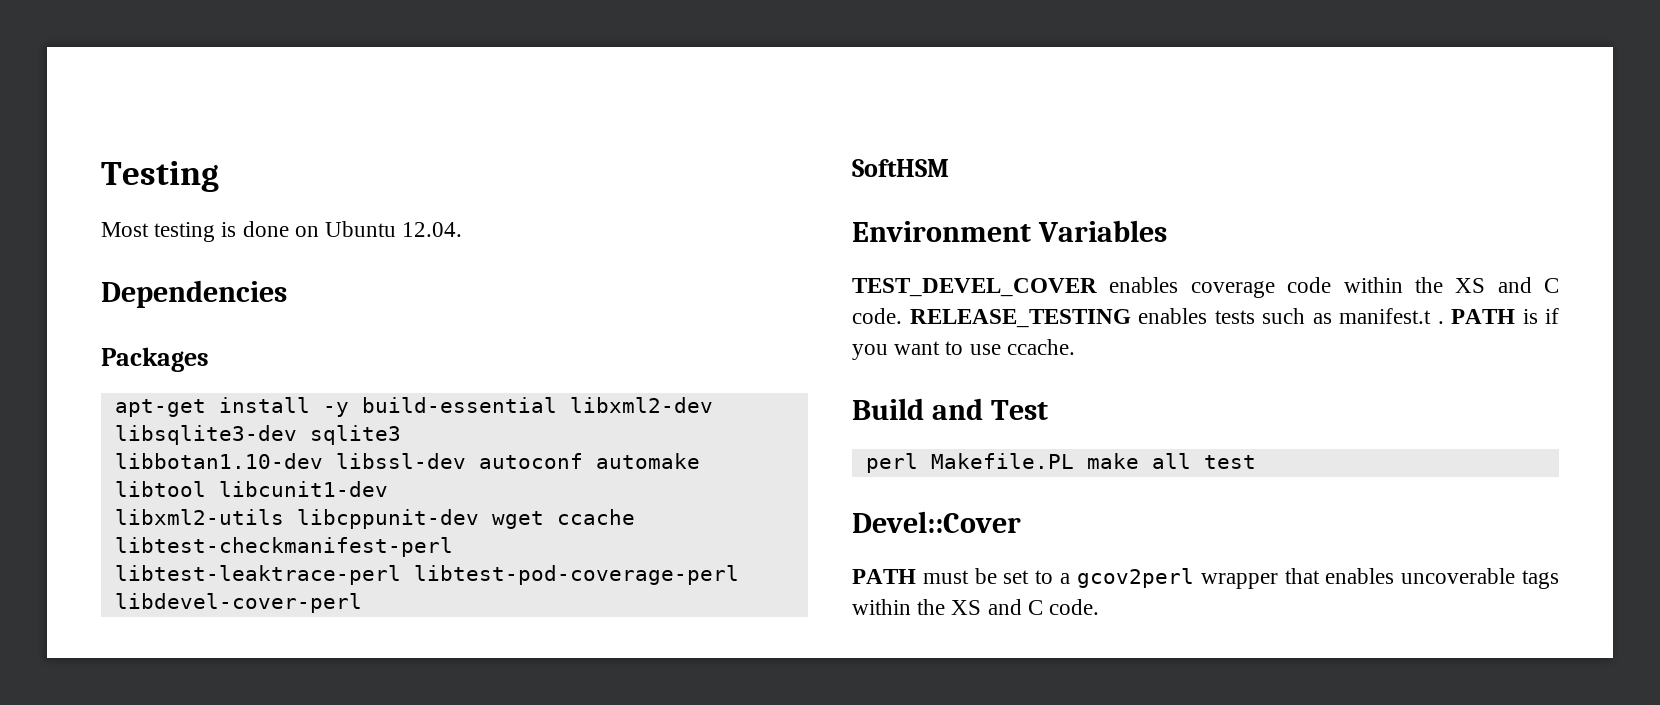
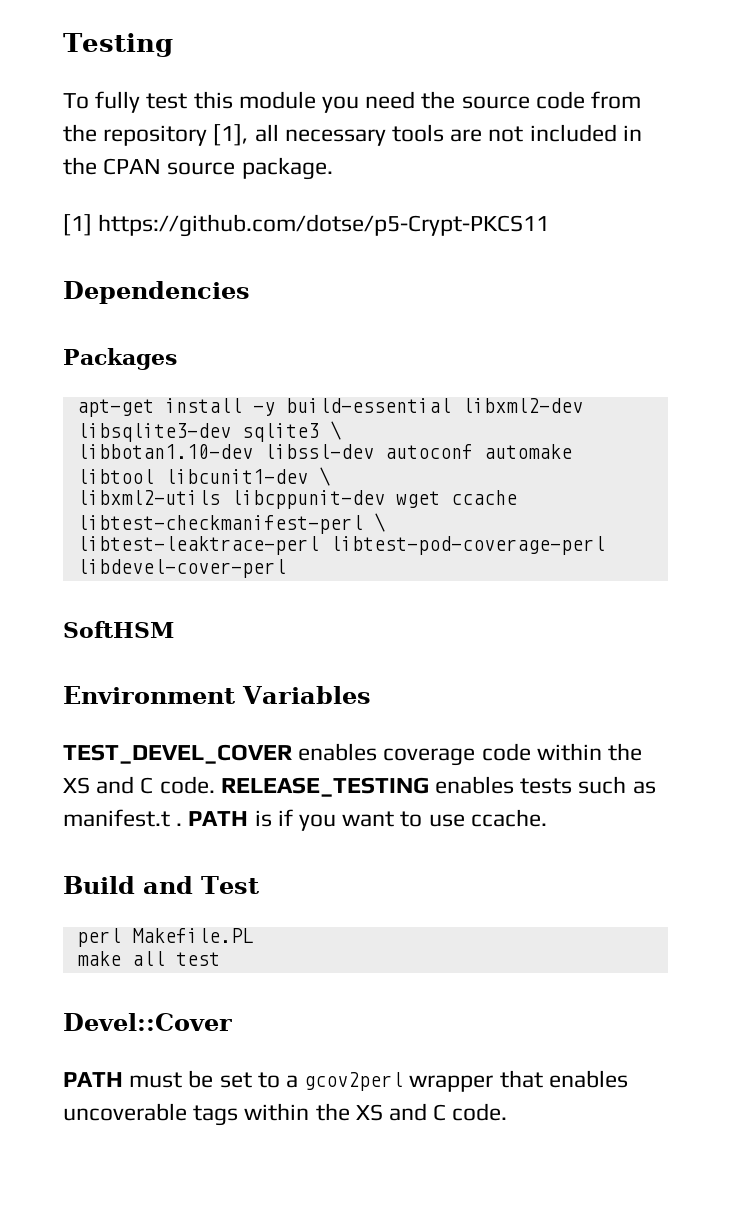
- Most testing is done on Ubuntu 12.04.
+ To fully test this module you need the source code from the repository [1], all necessary tools are not included in the CPAN source package.
+ [1] https://github.com/dotse/p5-Crypt-PKCS11
- apt-get install -y build-essential libxml2-dev libsqlite3-dev sqlite3
+ apt-get install -y build-essential libxml2-dev libsqlite3-dev sqlite3 \
- libbotan1.10-dev libssl-dev autoconf automake libtool libcunit1-dev
+ libbotan1.10-dev libssl-dev autoconf automake libtool libcunit1-dev \
- libxml2-utils libcppunit-dev wget ccache libtest-checkmanifest-perl
+ libxml2-utils libcppunit-dev wget ccache libtest-checkmanifest-perl \
- perl Makefile.PL make all test
+ perl Makefile.PL
+ make all test

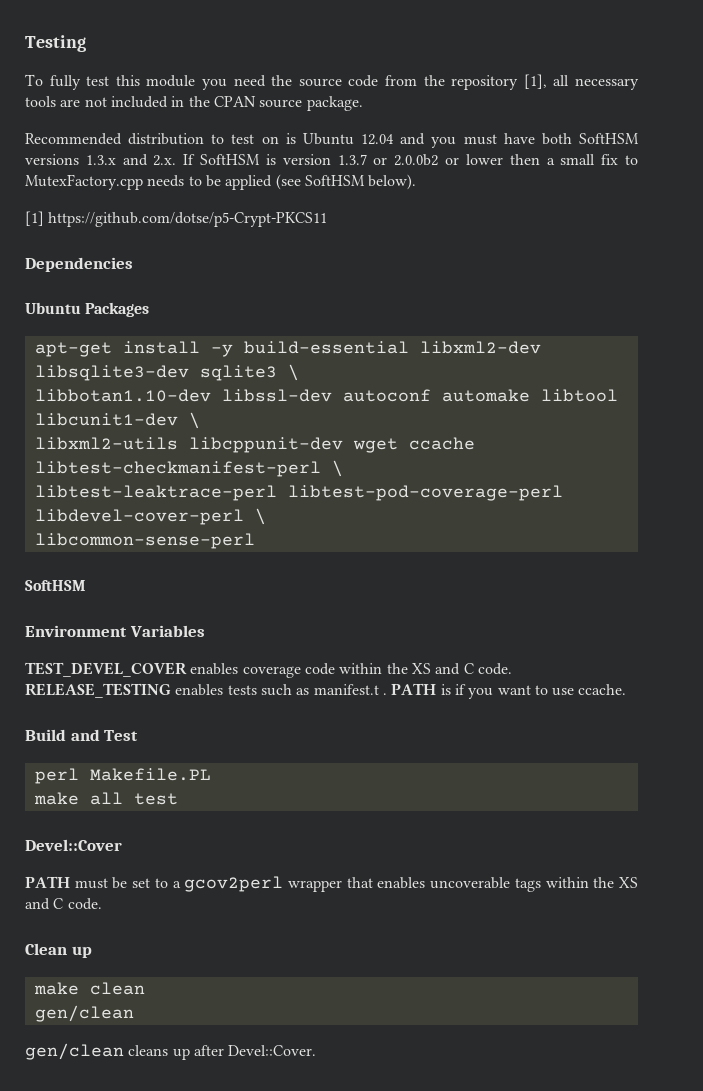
+ Recommended distribution to test on is Ubuntu 12.04 and you must have both SoftHSM versions 1.3.x and 2.x. If SoftHSM is version 1.3.7 or 2.0.0b2 or lower then a small fix to MutexFactory.cpp needs to be applied (see SoftHSM below).
- Packages
+ Ubuntu Packages
- libtest-leaktrace-perl libtest-pod-coverage-perl libdevel-cover-perl
+ libtest-leaktrace-perl libtest-pod-coverage-perl libdevel-cover-perl \
+ libcommon-sense-perl
+ Clean up
+ make clean
+ gen/clean
+ gen/clean cleans up after Devel::Cover.

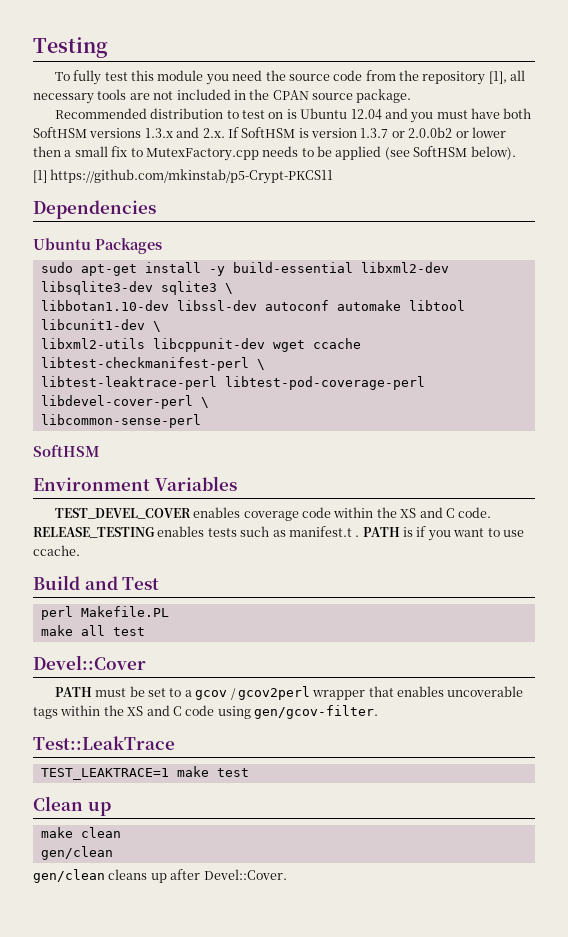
- [1] https://github.com/dotse/p5-Crypt-PKCS11
+ [1] https://github.com/mkinstab/p5-Crypt-PKCS11
- apt-get install -y build-essential libxml2-dev libsqlite3-dev sqlite3 \
+ sudo apt-get install -y build-essential libxml2-dev libsqlite3-dev sqlite3 \
- PATH must be set to a gcov2perl wrapper that enables uncoverable tags within the XS and C code.
+ PATH must be set to a gcov / gcov2perl wrapper that enables uncoverable tags within the XS and C code using gen/gcov-filter.
+ Test::LeakTrace
+ TEST_LEAKTRACE=1 make test

